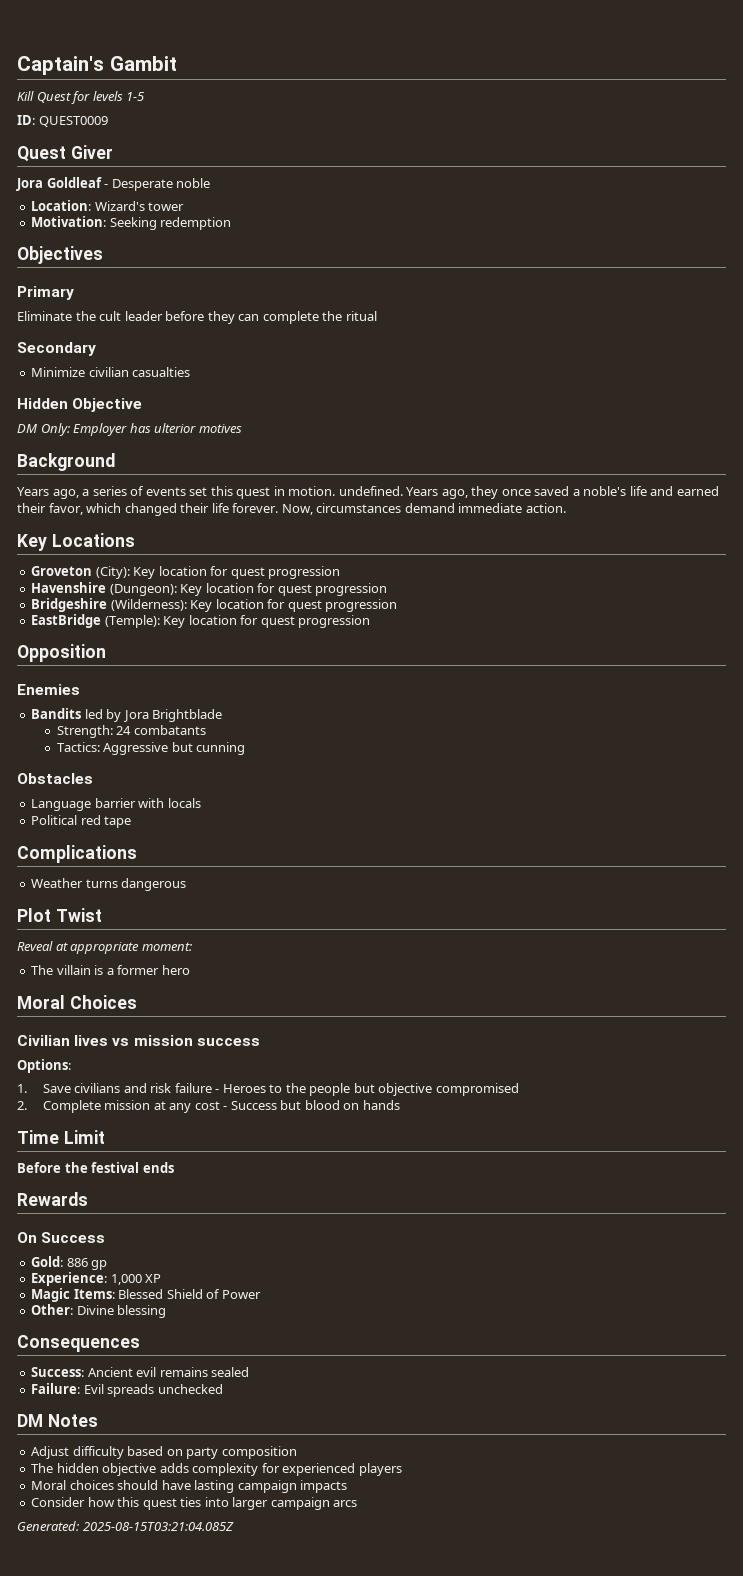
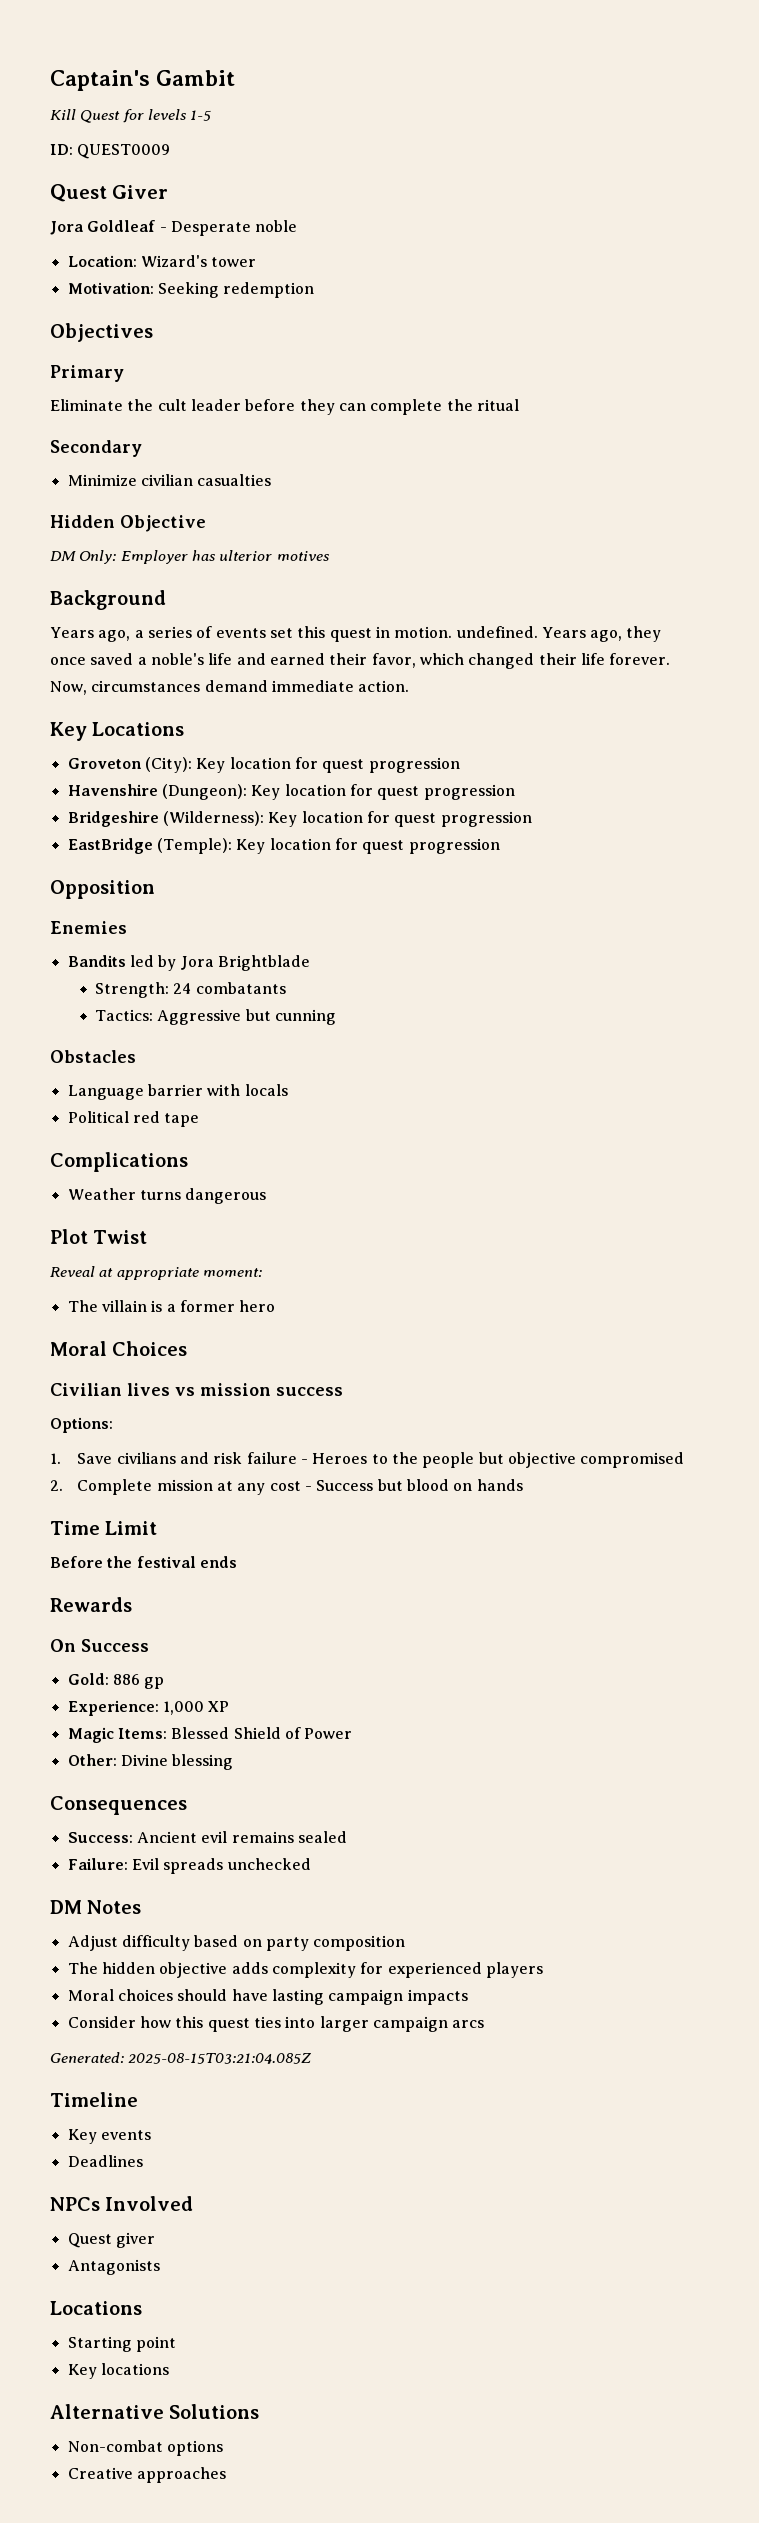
+ Timeline
+ Key events
+ Deadlines
+ NPCs Involved
+ Quest giver
+ Antagonists
+ Locations
+ Starting point
+ Key locations
+ Alternative Solutions
+ Non-combat options
+ Creative approaches

